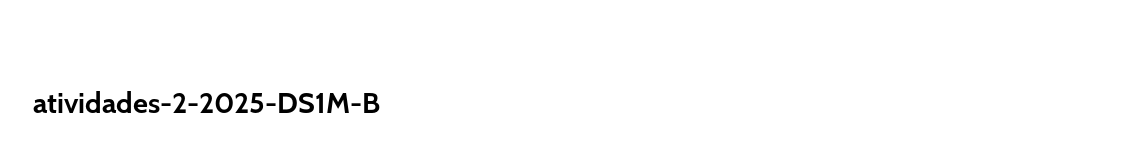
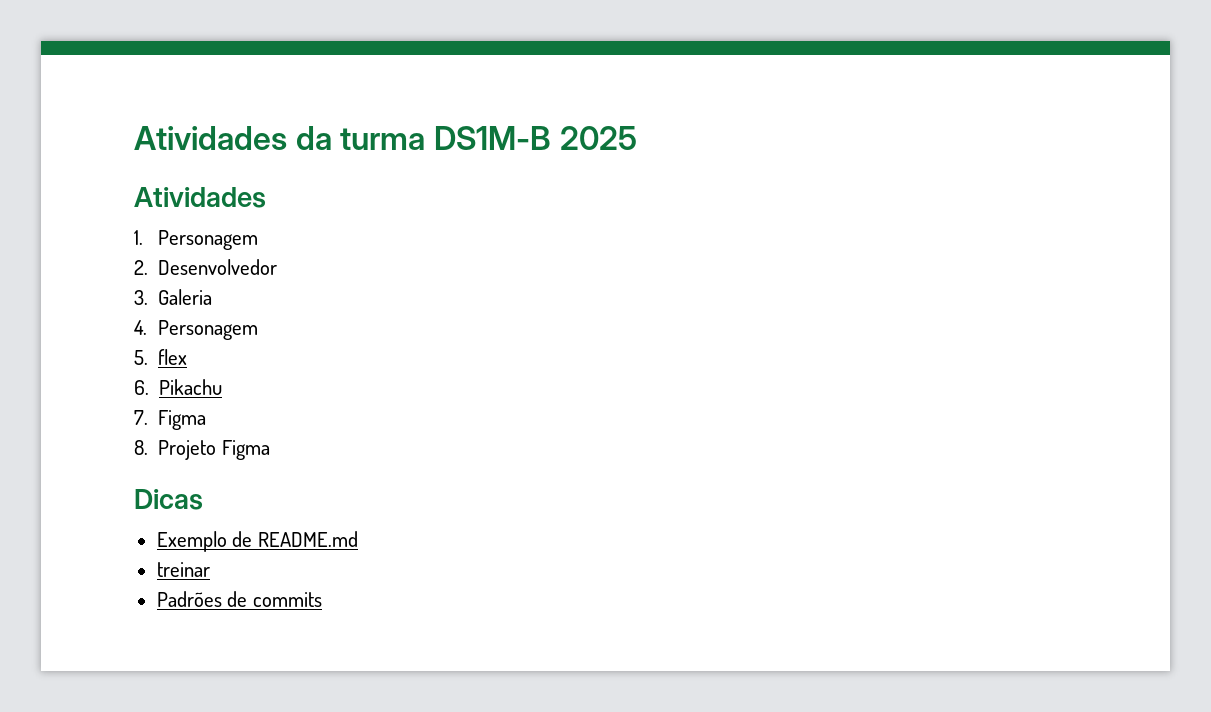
- atividades-2-2025-DS1M-B
+ Atividades da turma DS1M-B 2025
+ Atividades
+ 1. Personagem
+ 2. Desenvolvedor
+ 3. Galeria
+ 4. Personagem
+ 5. flex
+ 6. Pikachu
+ 7. Figma
+ 8. Projeto Figma
+ Dicas
+ Exemplo de README.md
+ treinar
+ Padrões de commits

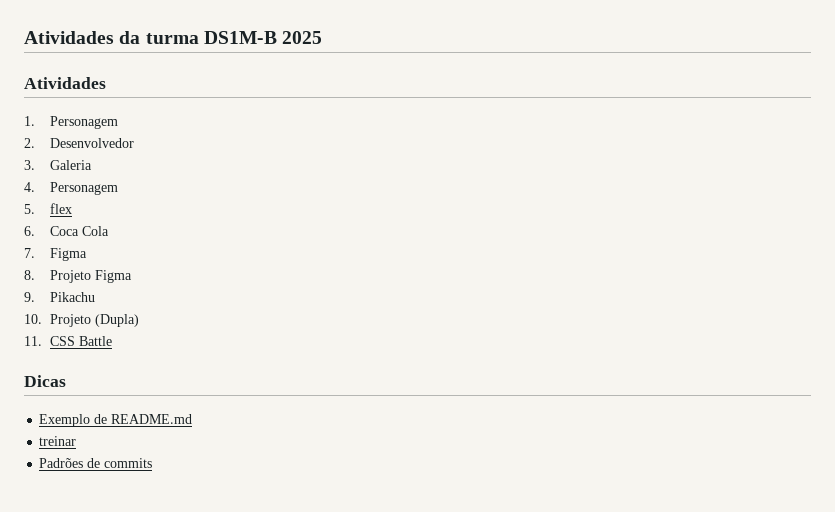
- 6. Pikachu
+ 6. Coca Cola
+ 9. Pikachu
+ 10. Projeto (Dupla)
+ 11. CSS Battle

